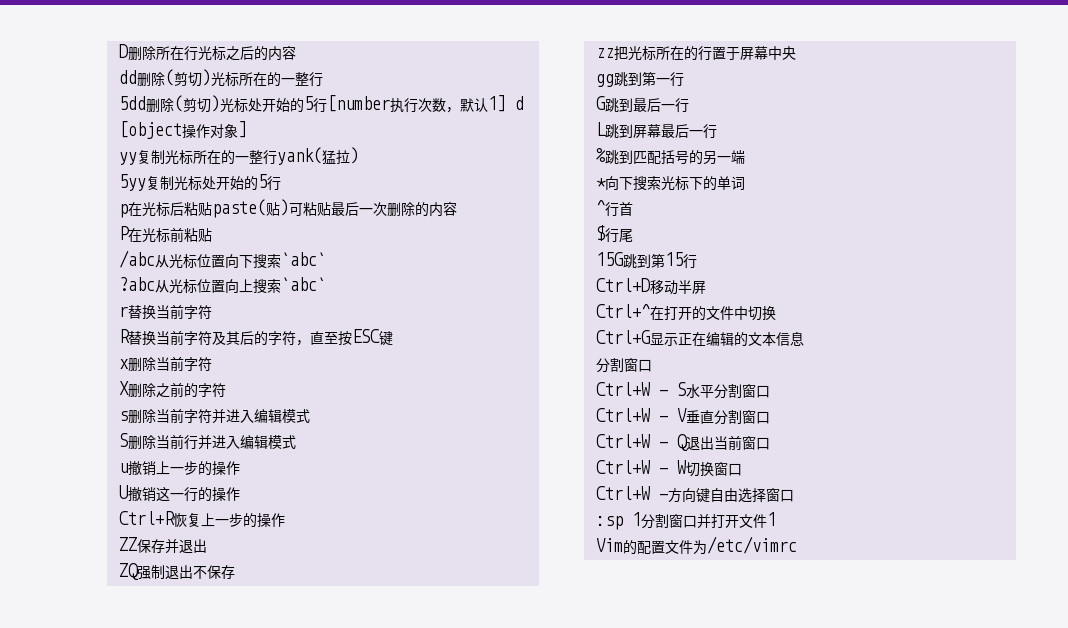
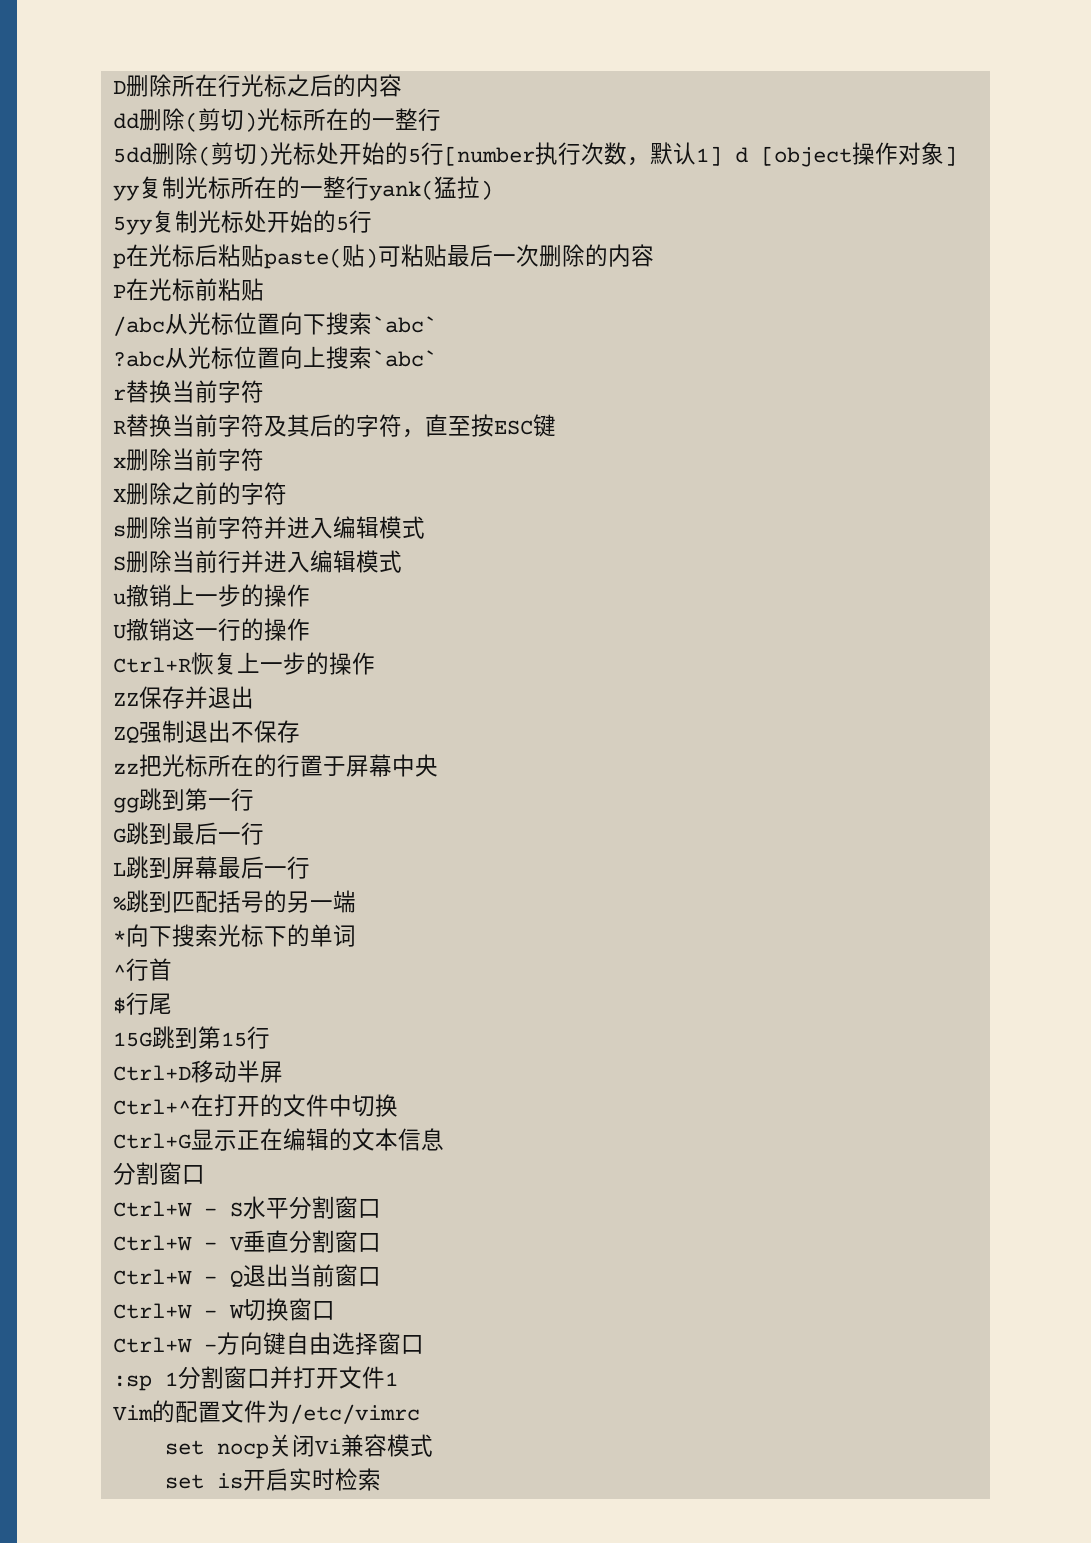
+ set nocp关闭Vi兼容模式
+ set is开启实时检索

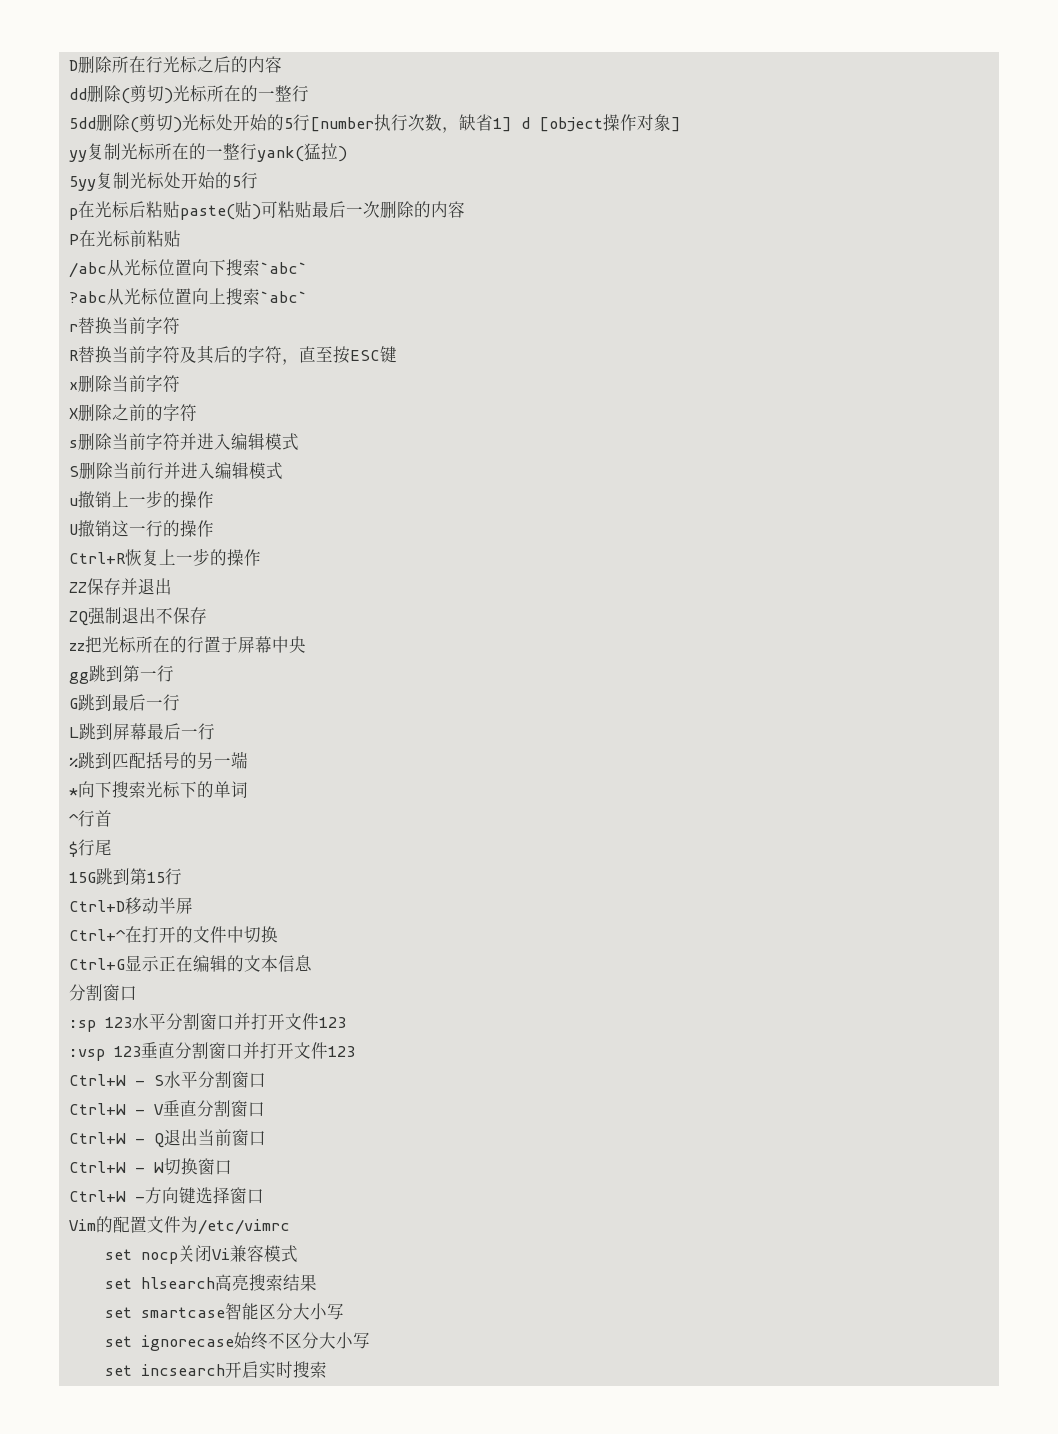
- 5dd删除(剪切)光标处开始的5行[number执行次数，默认1] d [object操作对象]
+ 5dd删除(剪切)光标处开始的5行[number执行次数，缺省1] d [object操作对象]
+ :sp 123水平分割窗口并打开文件123
+ :vsp 123垂直分割窗口并打开文件123
- Ctrl+W -方向键自由选择窗口
+ Ctrl+W -方向键选择窗口
- :sp 1分割窗口并打开文件1
- set is开启实时检索
+ set hlsearch高亮搜索结果
+ set smartcase智能区分大小写
+ set ignorecase始终不区分大小写
+ set incsearch开启实时搜索

